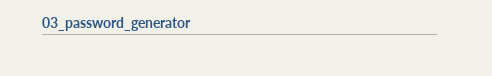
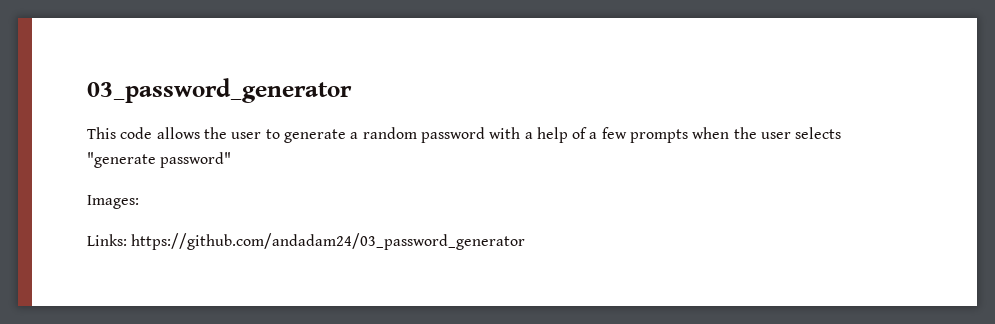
+ This code allows the user to generate a random password with a help of a few prompts when the user selects "generate password"
+ Images:
+ Links: https://github.com/andadam24/03_password_generator

